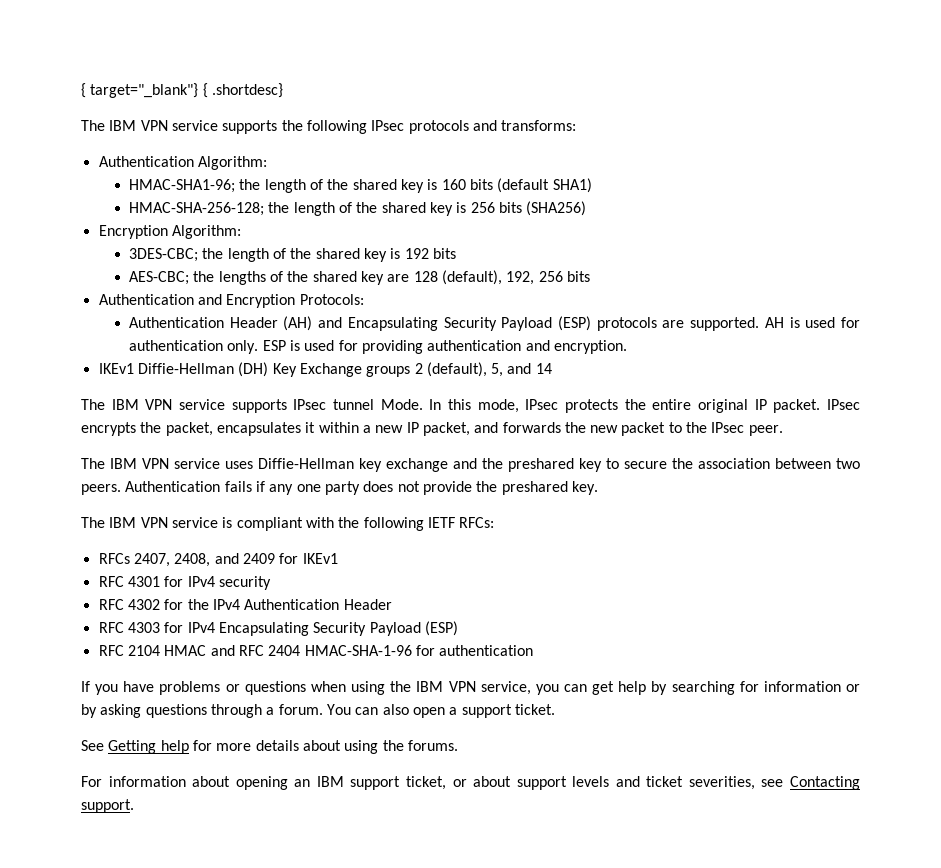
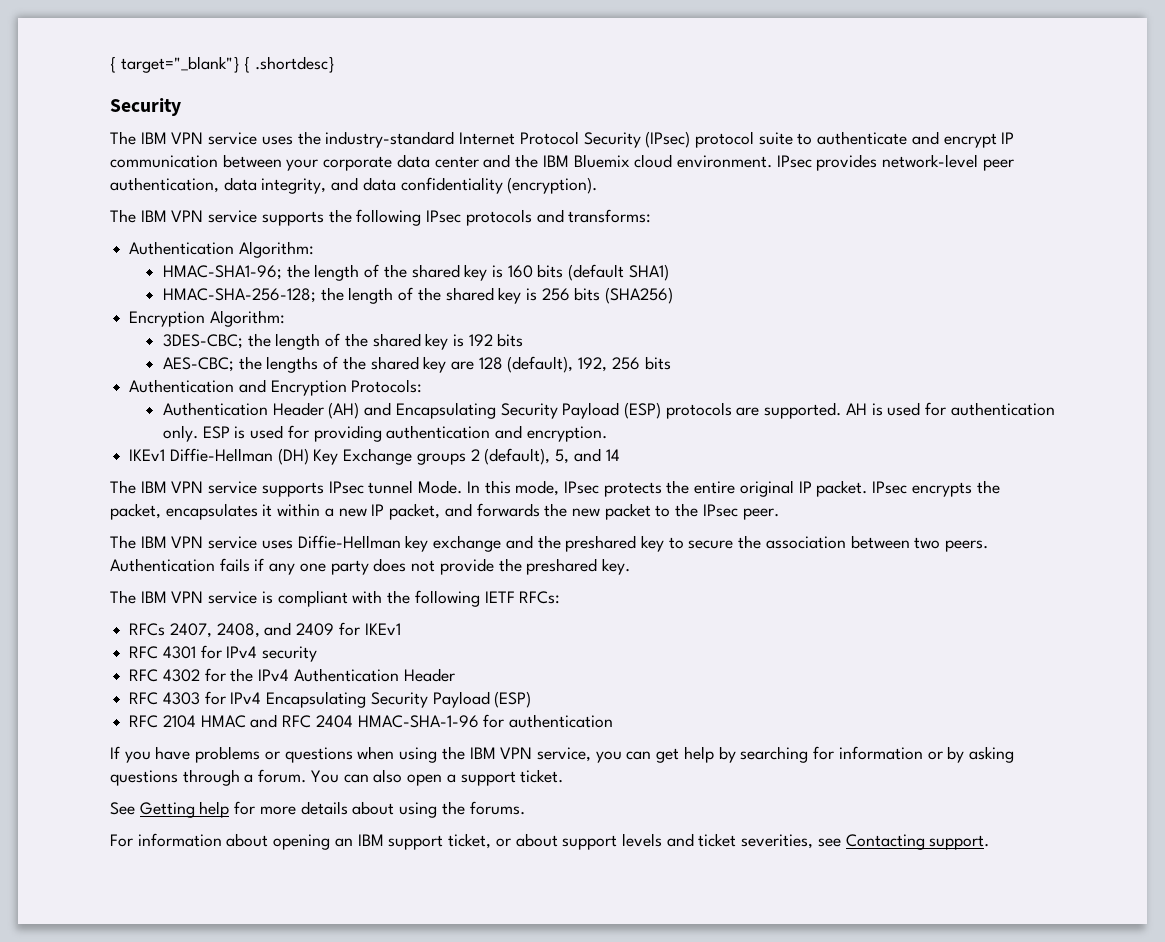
  { target="_blank"} { .shortdesc}
+ Security
+ The IBM VPN service uses the industry-standard Internet Protocol Security (IPsec) protocol suite to authenticate and encrypt IP communication between your corporate data center and the IBM Bluemix cloud environment. IPsec provides network-level peer authentication, data integrity, and data confidentiality (encryption).

